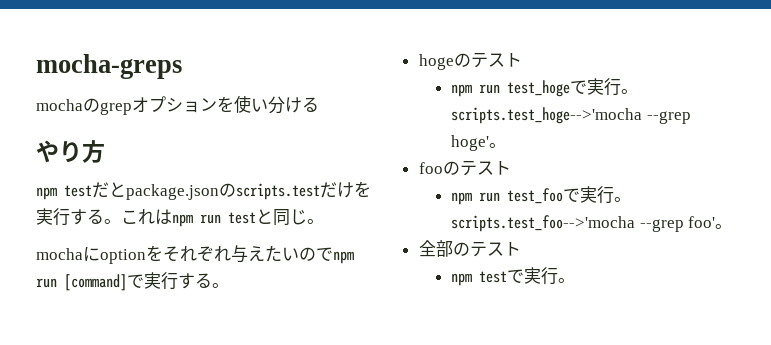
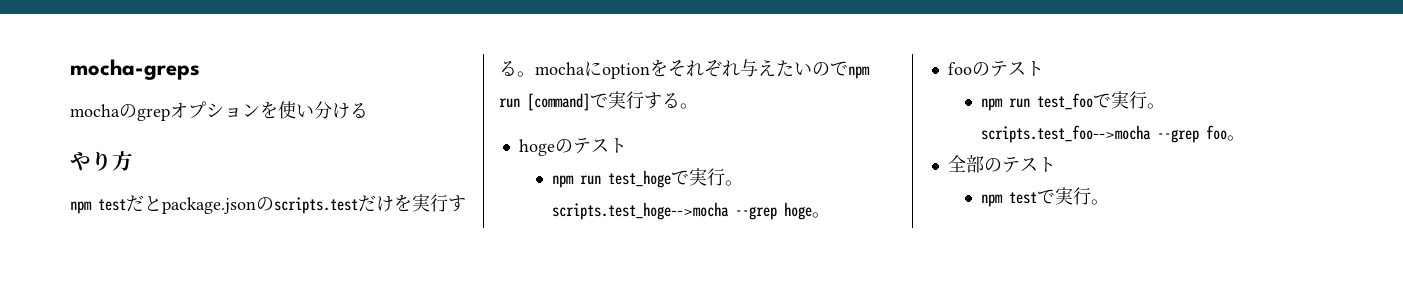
- npm testだとpackage.jsonのscripts.testだけを実行する。これはnpm run testと同じ。
- mochaにoptionをそれぞれ与えたいのでnpm run [command]で実行する。
+ npm testだとpackage.jsonのscripts.testだけを実行する。mochaにoptionをそれぞれ与えたいのでnpm run [command]で実行する。
- npm run test_hogeで実行。scripts.test_hoge-->'mocha --grep hoge'。
+ npm run test_hogeで実行。scripts.test_hoge-->mocha --grep hoge。
- npm run test_fooで実行。scripts.test_foo-->'mocha --grep foo'。
+ npm run test_fooで実行。scripts.test_foo-->mocha --grep foo。

